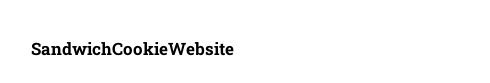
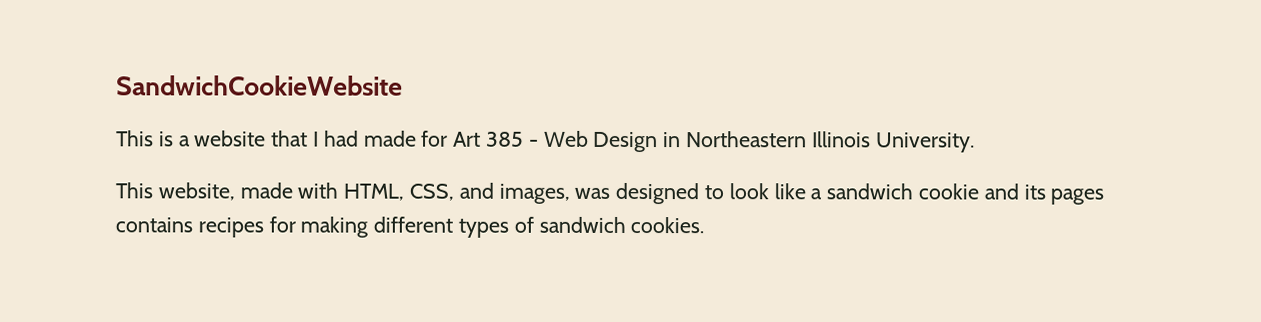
+ This is a website that I had made for Art 385 - Web Design in Northeastern Illinois University.
+ This website, made with HTML, CSS, and images, was designed to look like a sandwich cookie and its pages contains recipes for making different types of sandwich cookies.

